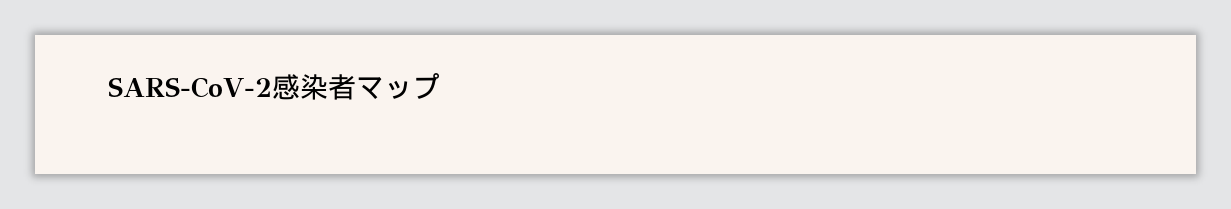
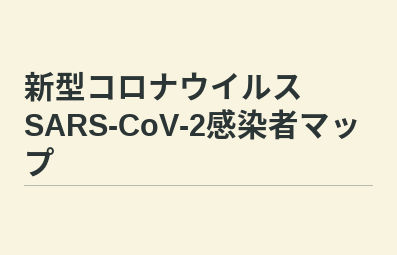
- SARS-CoV-2感染者マップ
+ 新型コロナウイルスSARS-CoV-2感染者マップ

